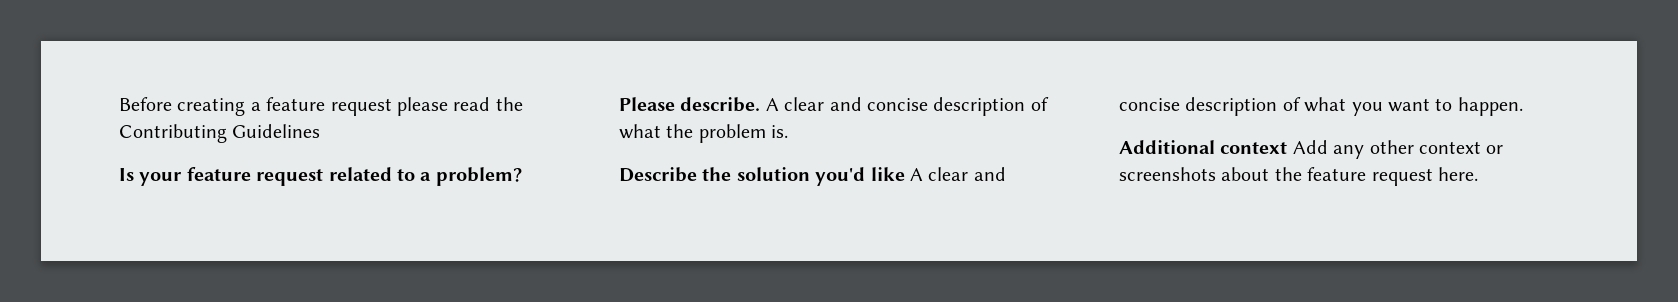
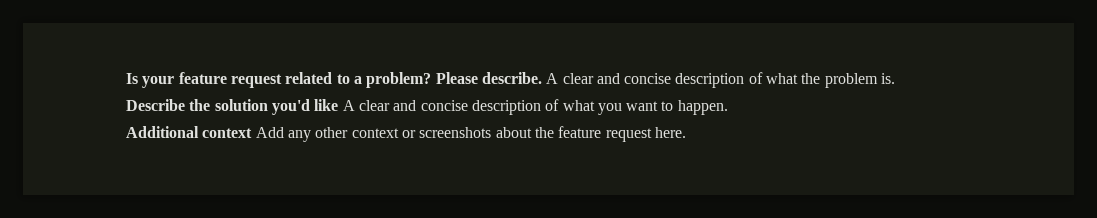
- Before creating a feature request please read the Contributing Guidelines

